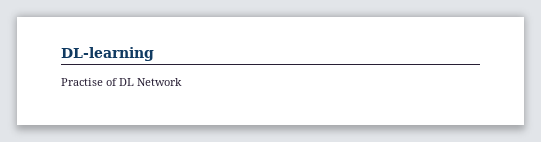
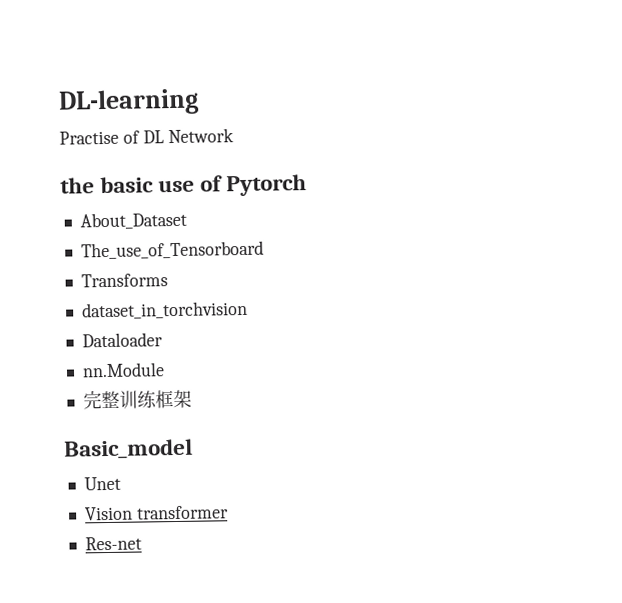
+ the basic use of Pytorch
+ About_Dataset
+ The_use_of_Tensorboard
+ Transforms
+ dataset_in_torchvision
+ Dataloader
+ nn.Module
+ 完整训练框架
+ Basic_model
+ Unet
+ Vision transformer
+ Res-net

